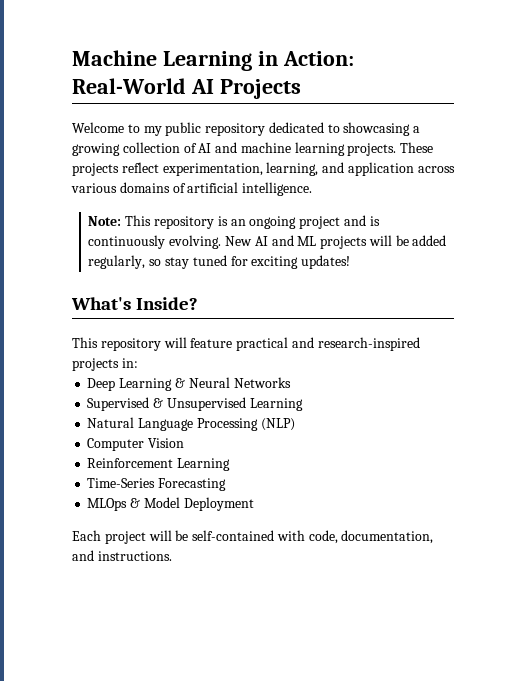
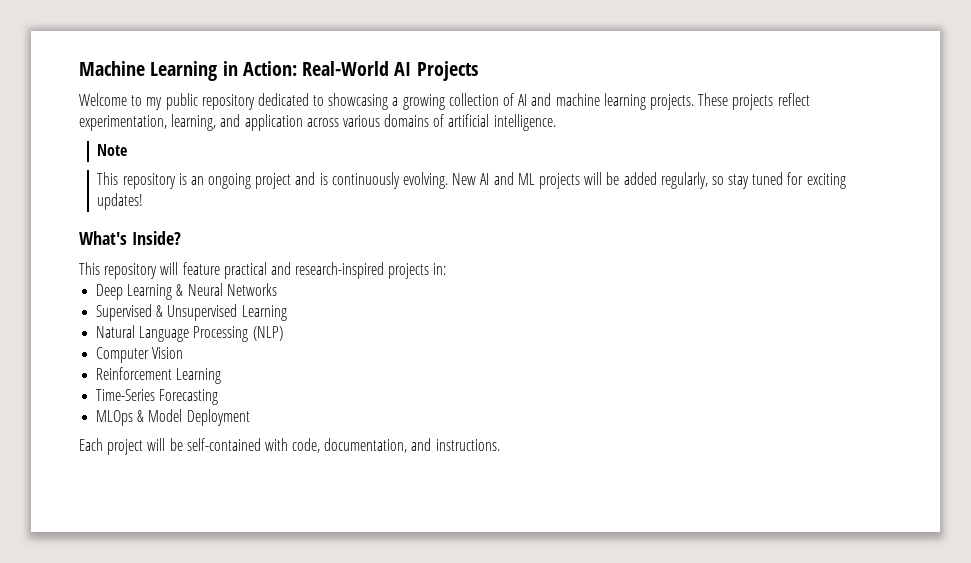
- Note: This repository is an ongoing project and is continuously evolving.
+ Note
+ This repository is an ongoing project and is continuously evolving.

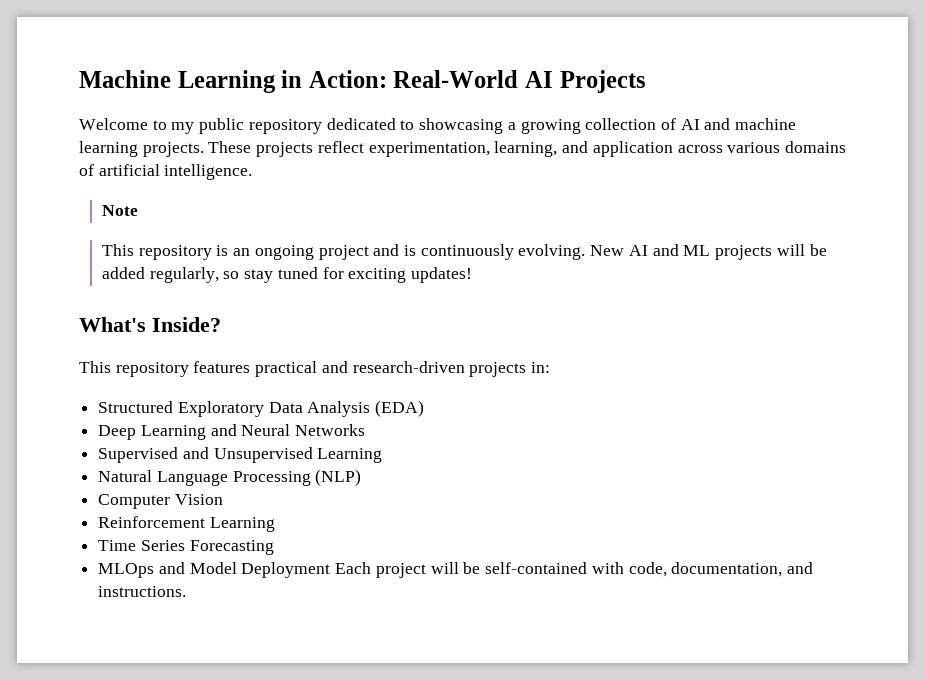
- This repository will feature practical and research-inspired projects in:
+ This repository features practical and research-driven projects in:
+ Structured Exploratory Data Analysis (EDA)
- Deep Learning & Neural Networks
+ Deep Learning and Neural Networks
- Supervised & Unsupervised Learning
+ Supervised and Unsupervised Learning
- Time-Series Forecasting
+ Time Series Forecasting
- MLOps & Model Deployment
- Each project will be self-contained with code, documentation, and instructions.
+ MLOps and Model Deployment Each project will be self-contained with code, documentation, and instructions.

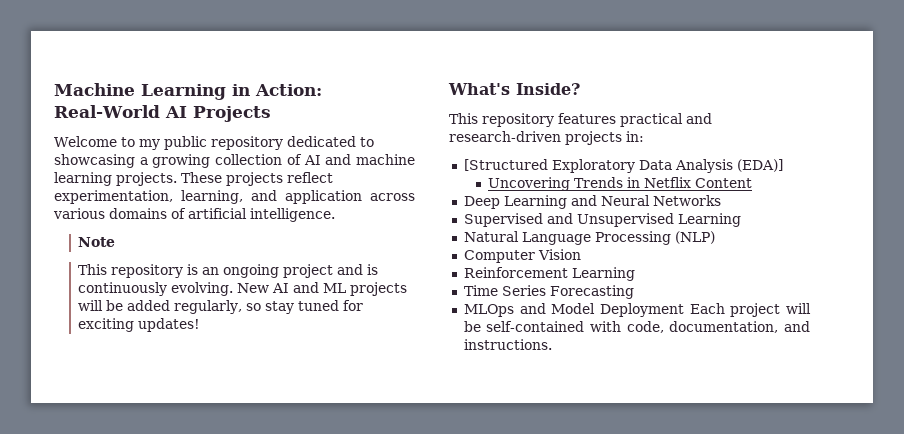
- Structured Exploratory Data Analysis (EDA)
+ [Structured Exploratory Data Analysis (EDA)]
+ Uncovering Trends in Netflix Content

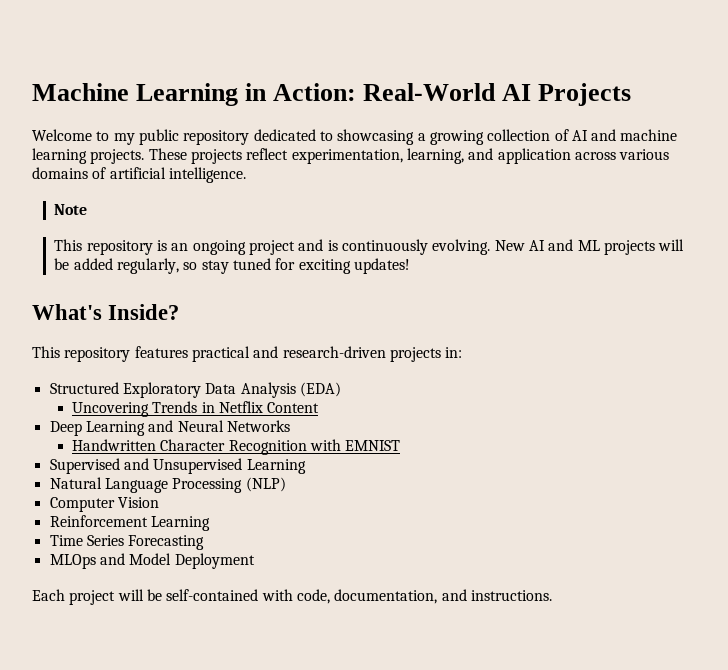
- [Structured Exploratory Data Analysis (EDA)]
+ Structured Exploratory Data Analysis (EDA)
+ Handwritten Character Recognition with EMNIST
- MLOps and Model Deployment Each project will be self-contained with code, documentation, and instructions.
+ MLOps and Model Deployment
+ Each project will be self-contained with code, documentation, and instructions.

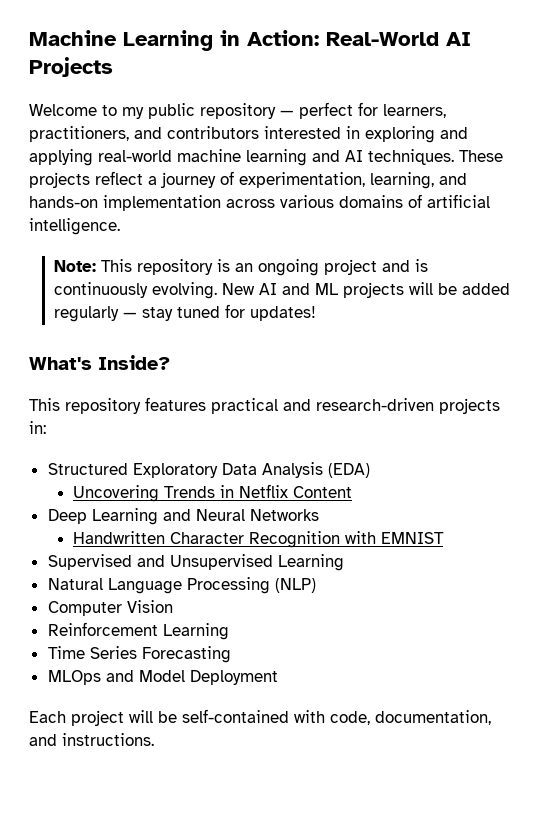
- Welcome to my public repository dedicated to showcasing a growing collection of AI and machine learning projects. These projects reflect experimentation, learning, and application across various domains of artificial intelligence.
+ Welcome to my public repository — perfect for learners, practitioners, and contributors interested in exploring and applying real-world machine learning and AI techniques. These projects reflect a journey of experimentation, learning, and hands-on implementation across various domains of artificial intelligence.
- Note
- This repository is an ongoing project and is continuously evolving.
+ Note: This repository is an ongoing project and is continuously evolving.
- New AI and ML projects will be added regularly, so stay tuned for exciting updates!
+ New AI and ML projects will be added regularly — stay tuned for updates!

